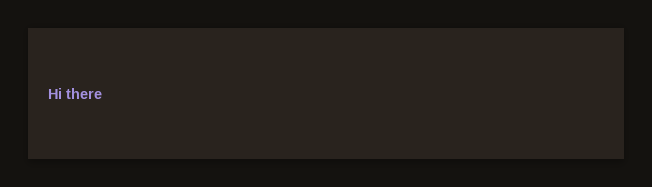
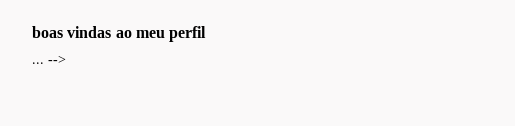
- Hi there
+ boas vindas ao meu perfil
+ ... -->

